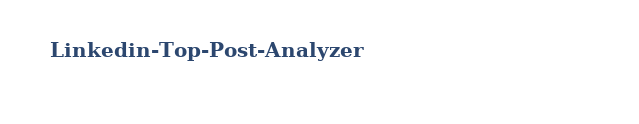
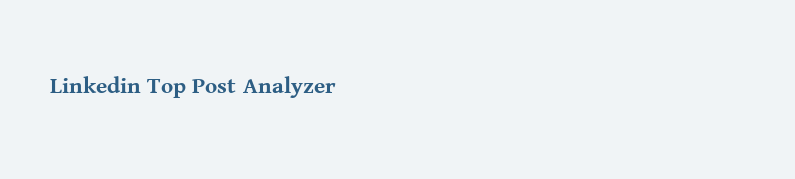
- Linkedin-Top-Post-Analyzer
+ Linkedin Top Post Analyzer

